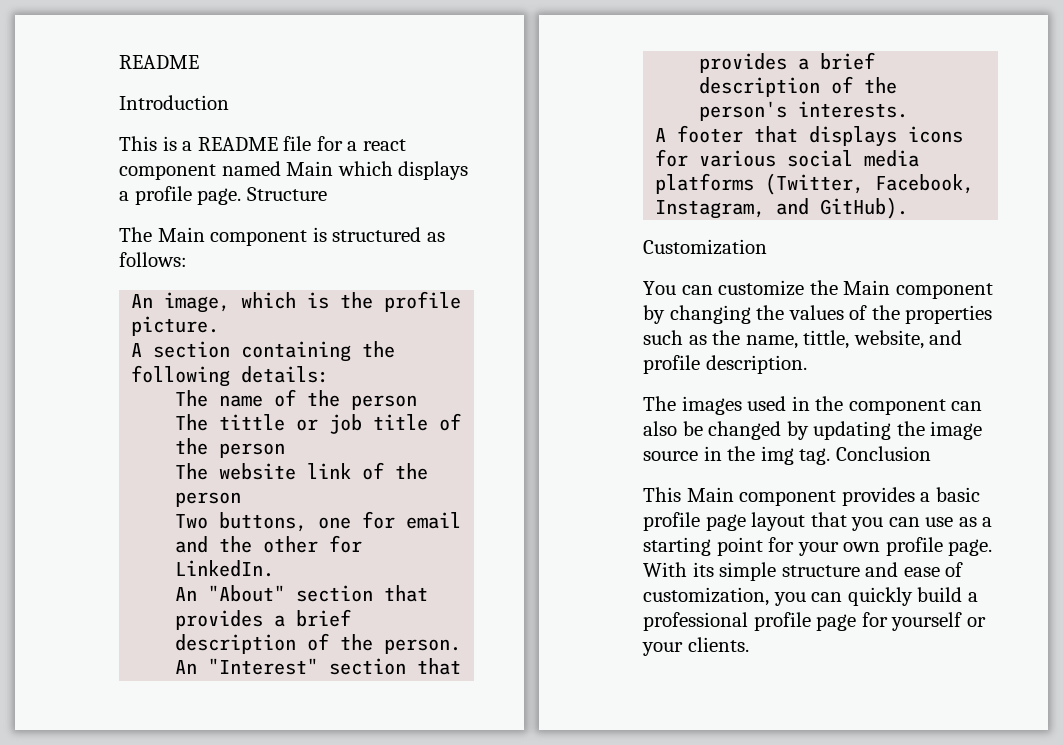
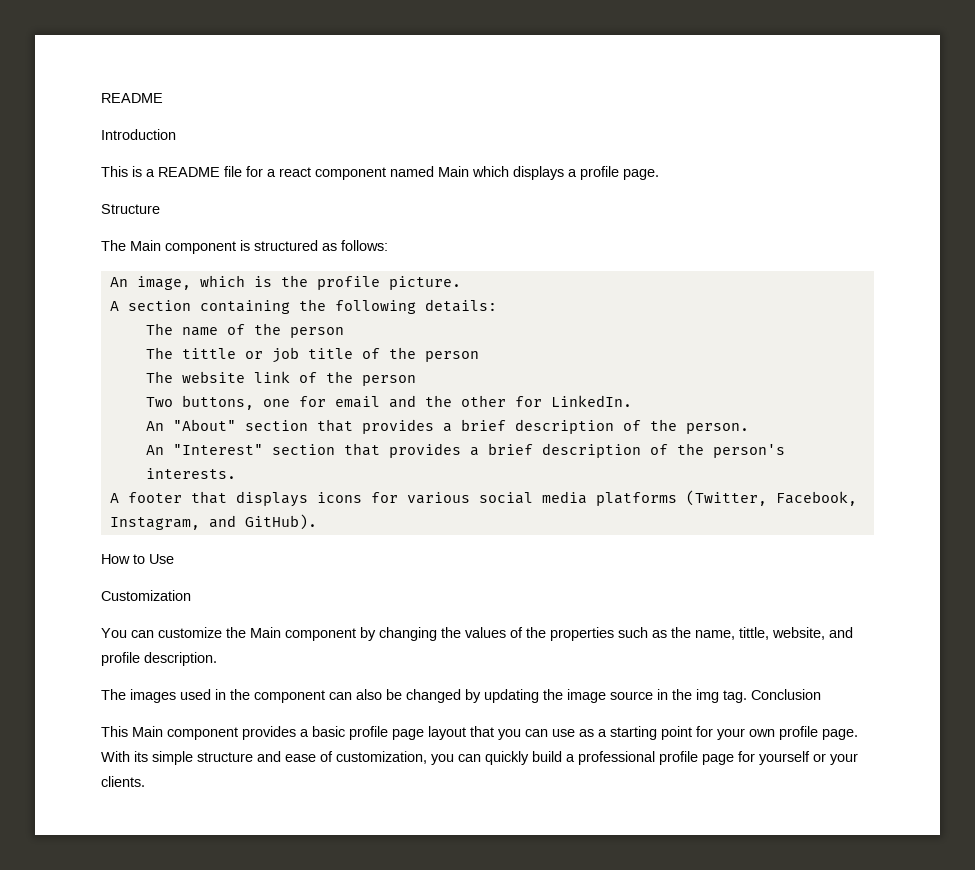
- This is a README file for a react component named Main which displays a profile page. Structure
+ This is a README file for a react component named Main which displays a profile page.
+ Structure
+ How to Use

